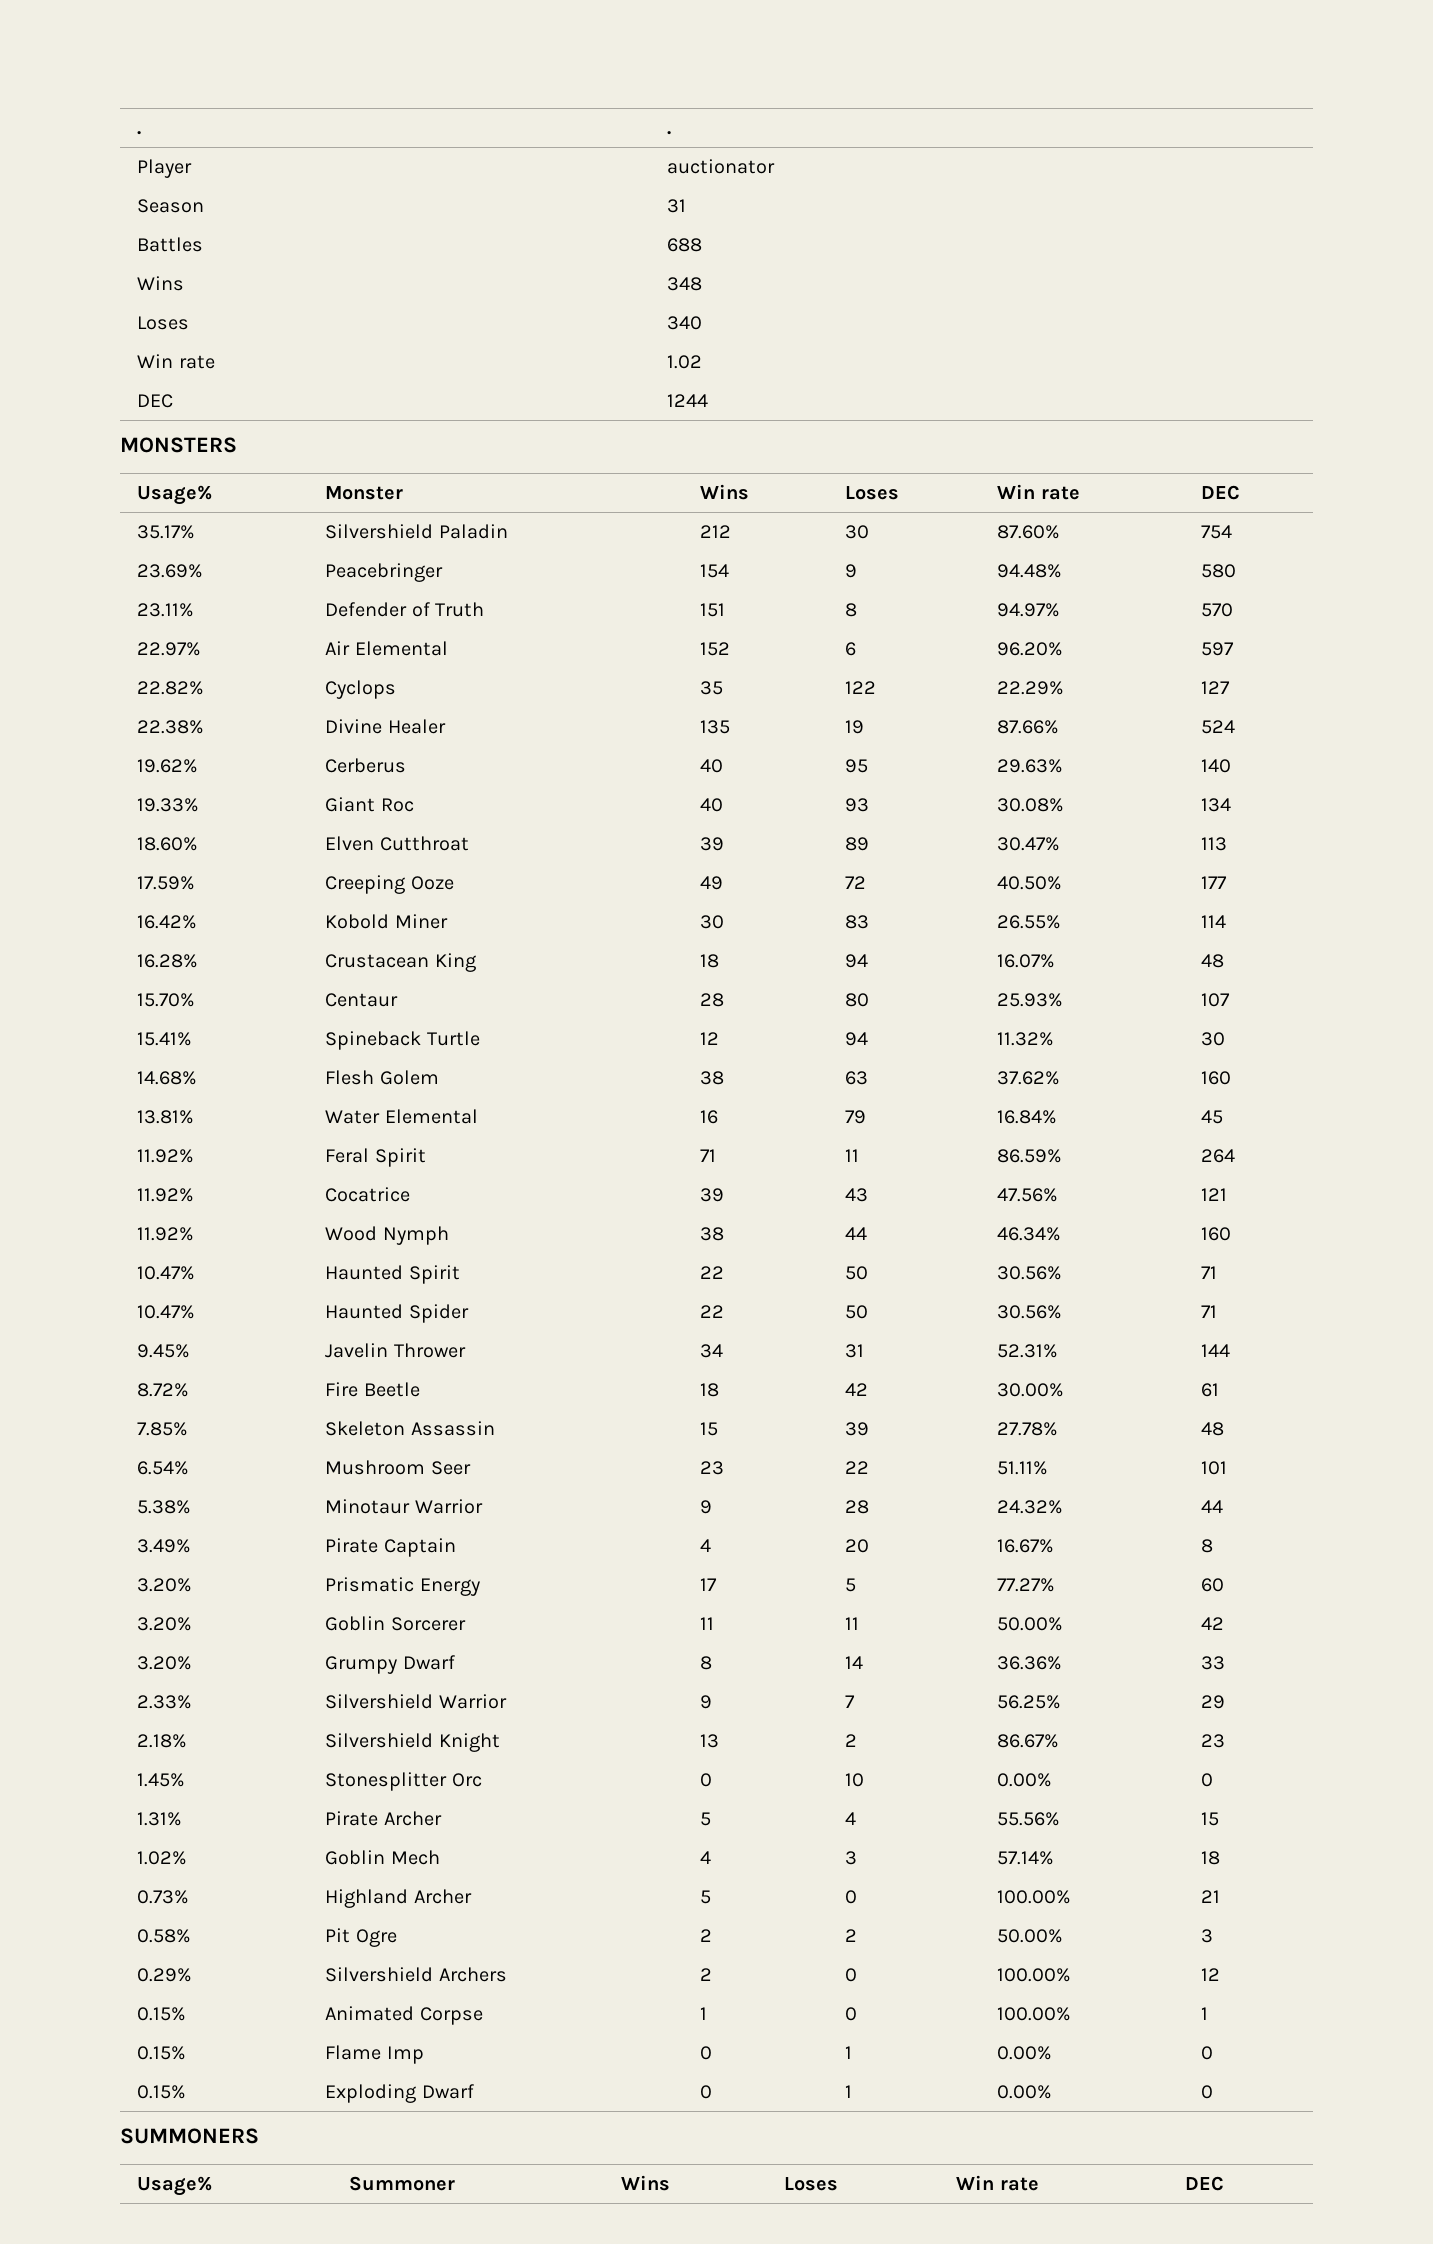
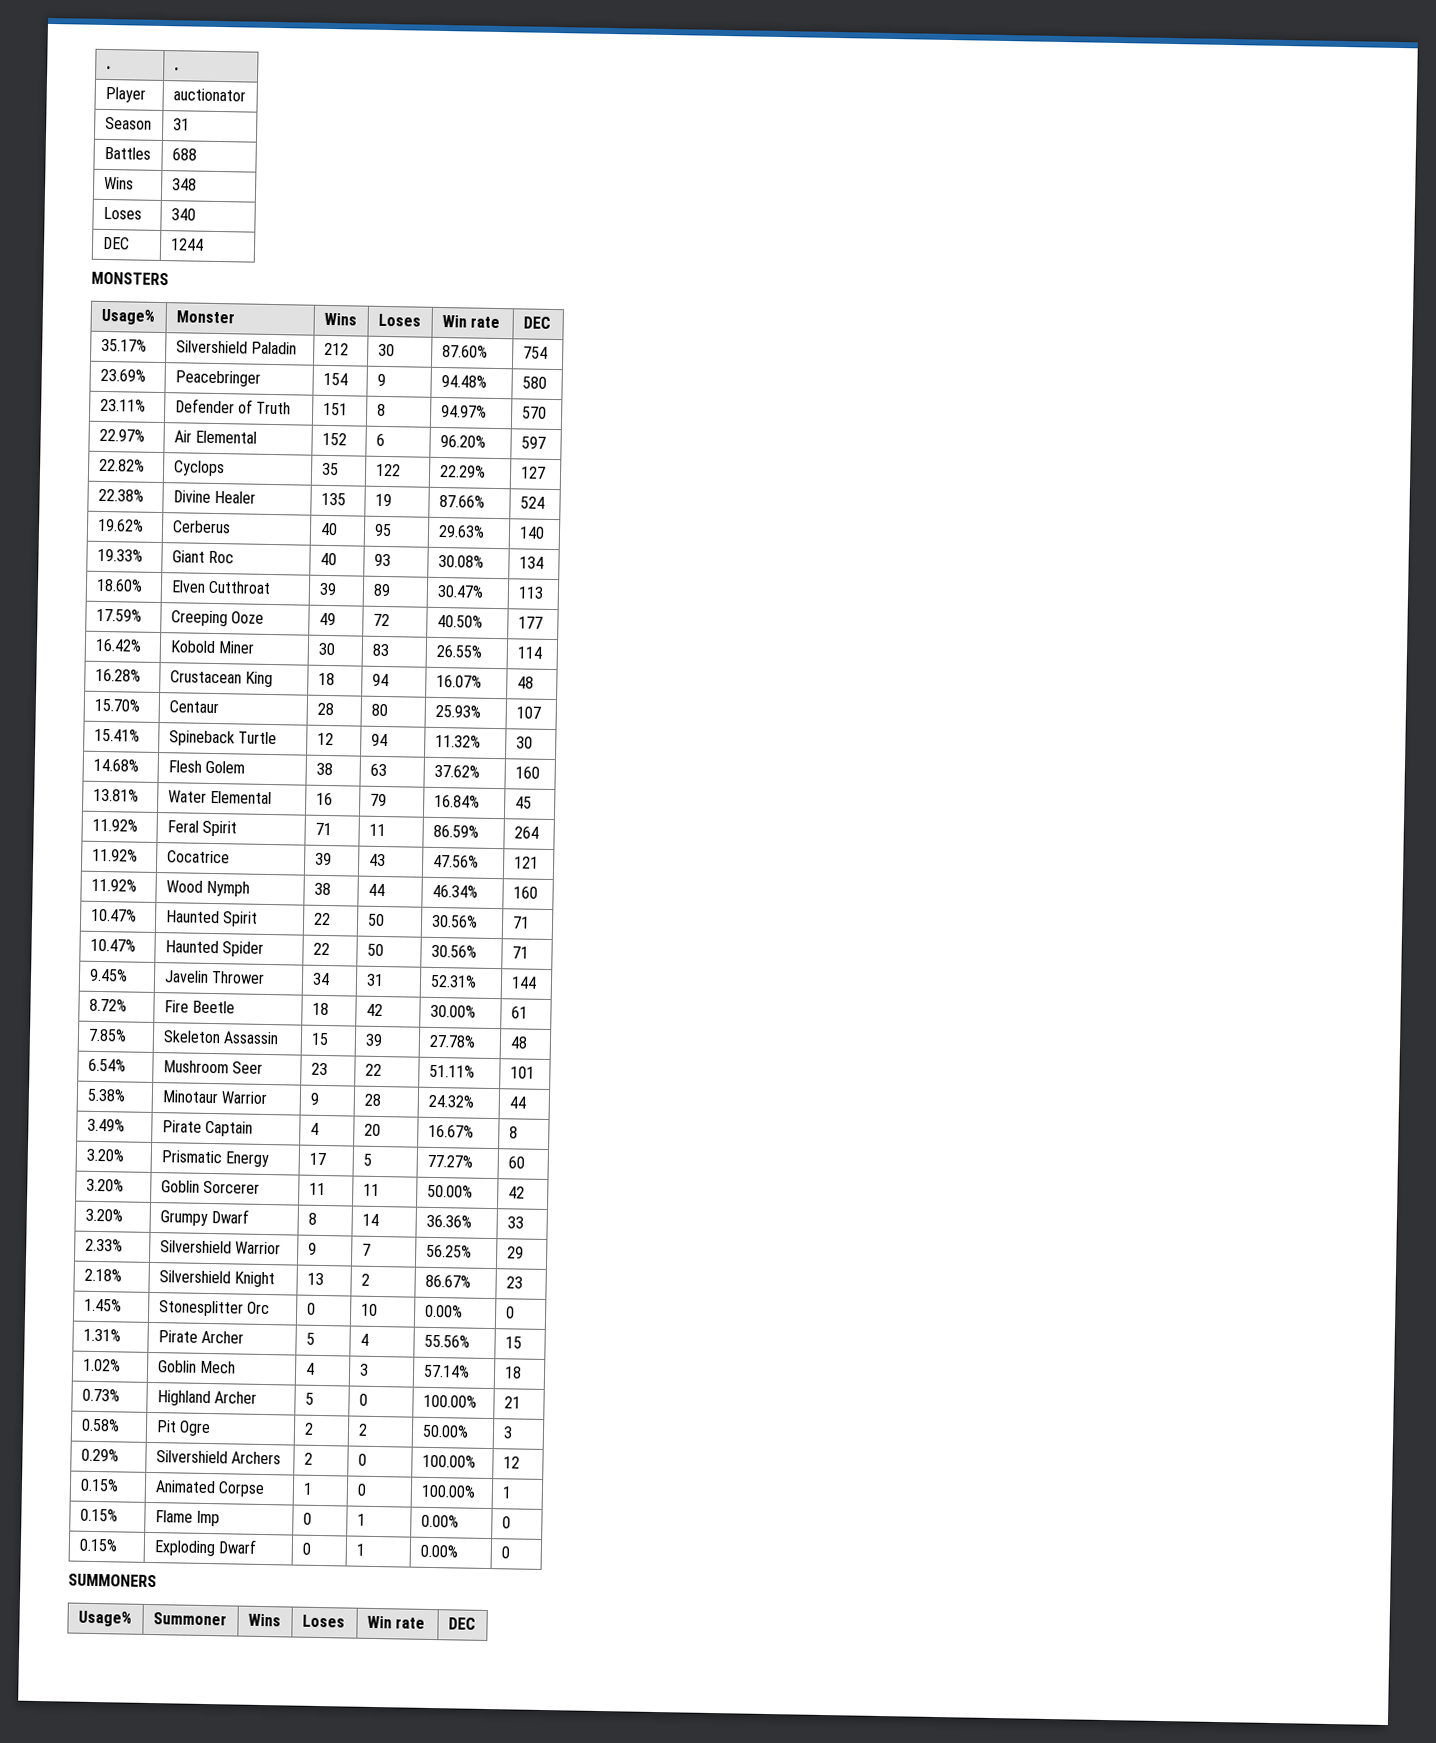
- Win rate | 1.02

